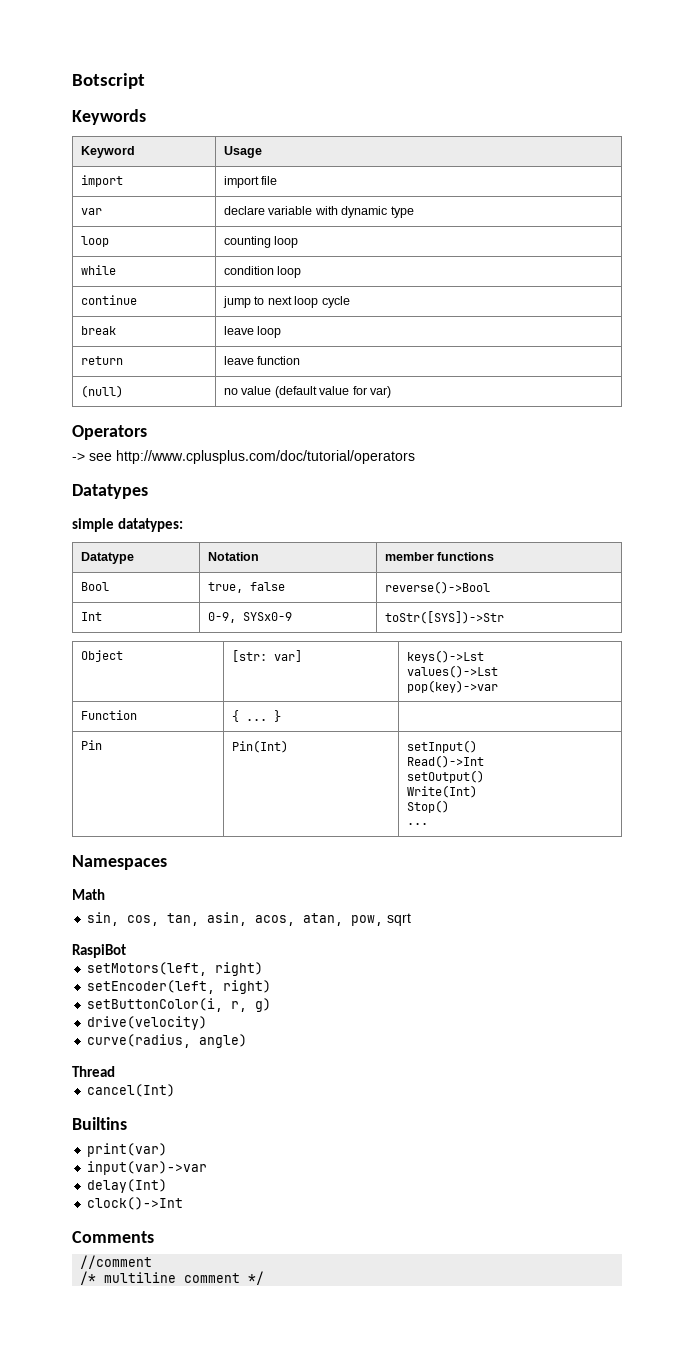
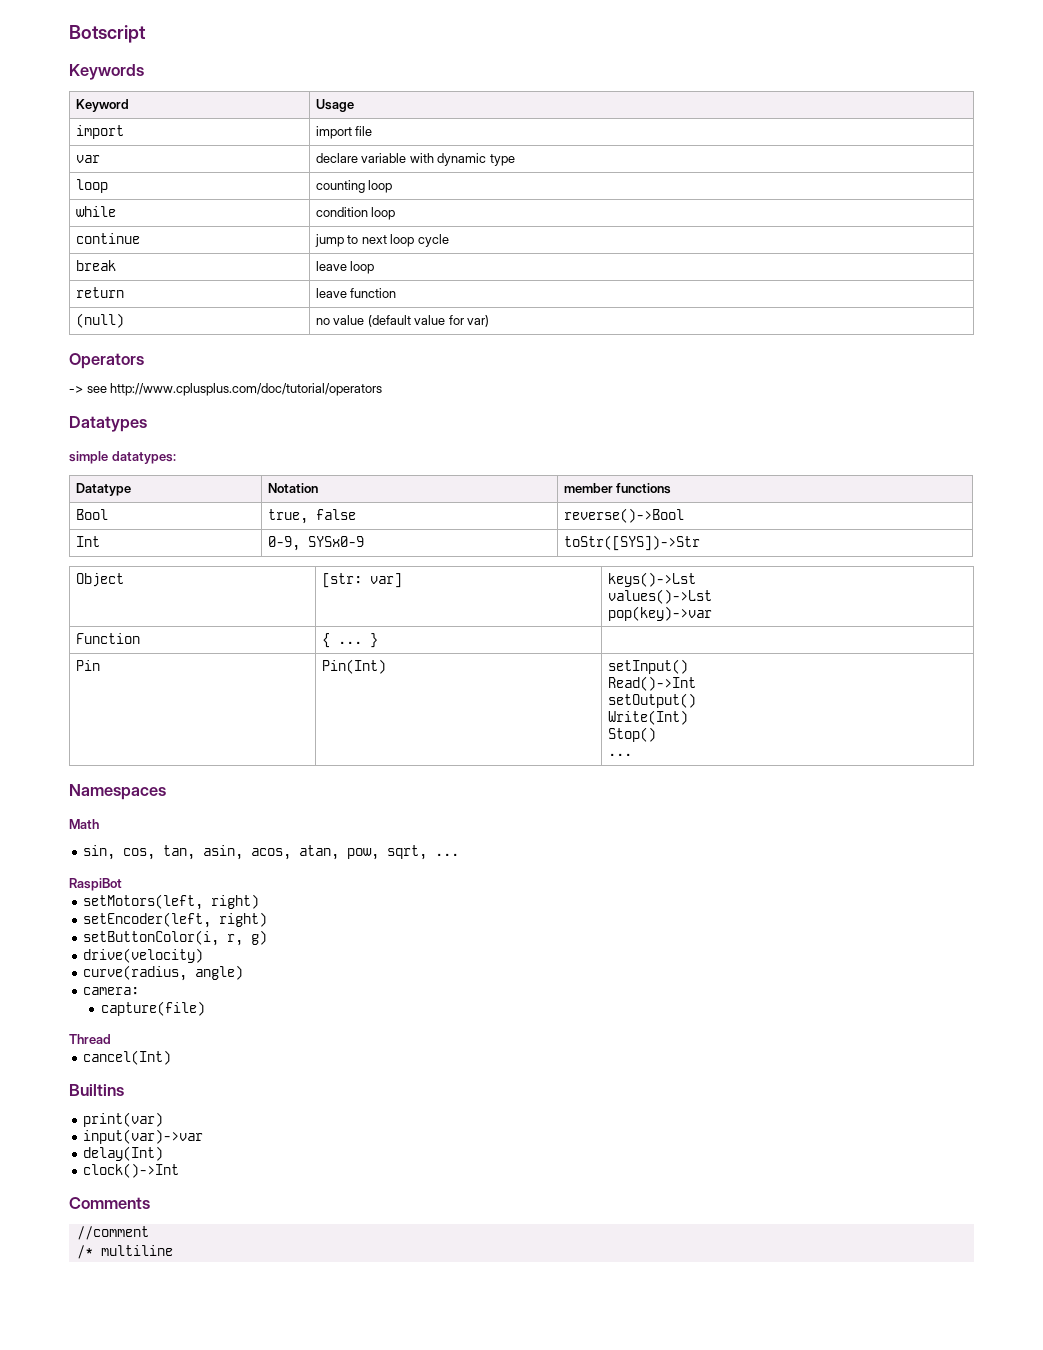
- sin, cos, tan, asin, acos, atan, pow, sqrt
+ sin, cos, tan, asin, acos, atan, pow, sqrt, ...
+ camera:
+ capture(file)
- /* multiline comment */
+ /* multiline

